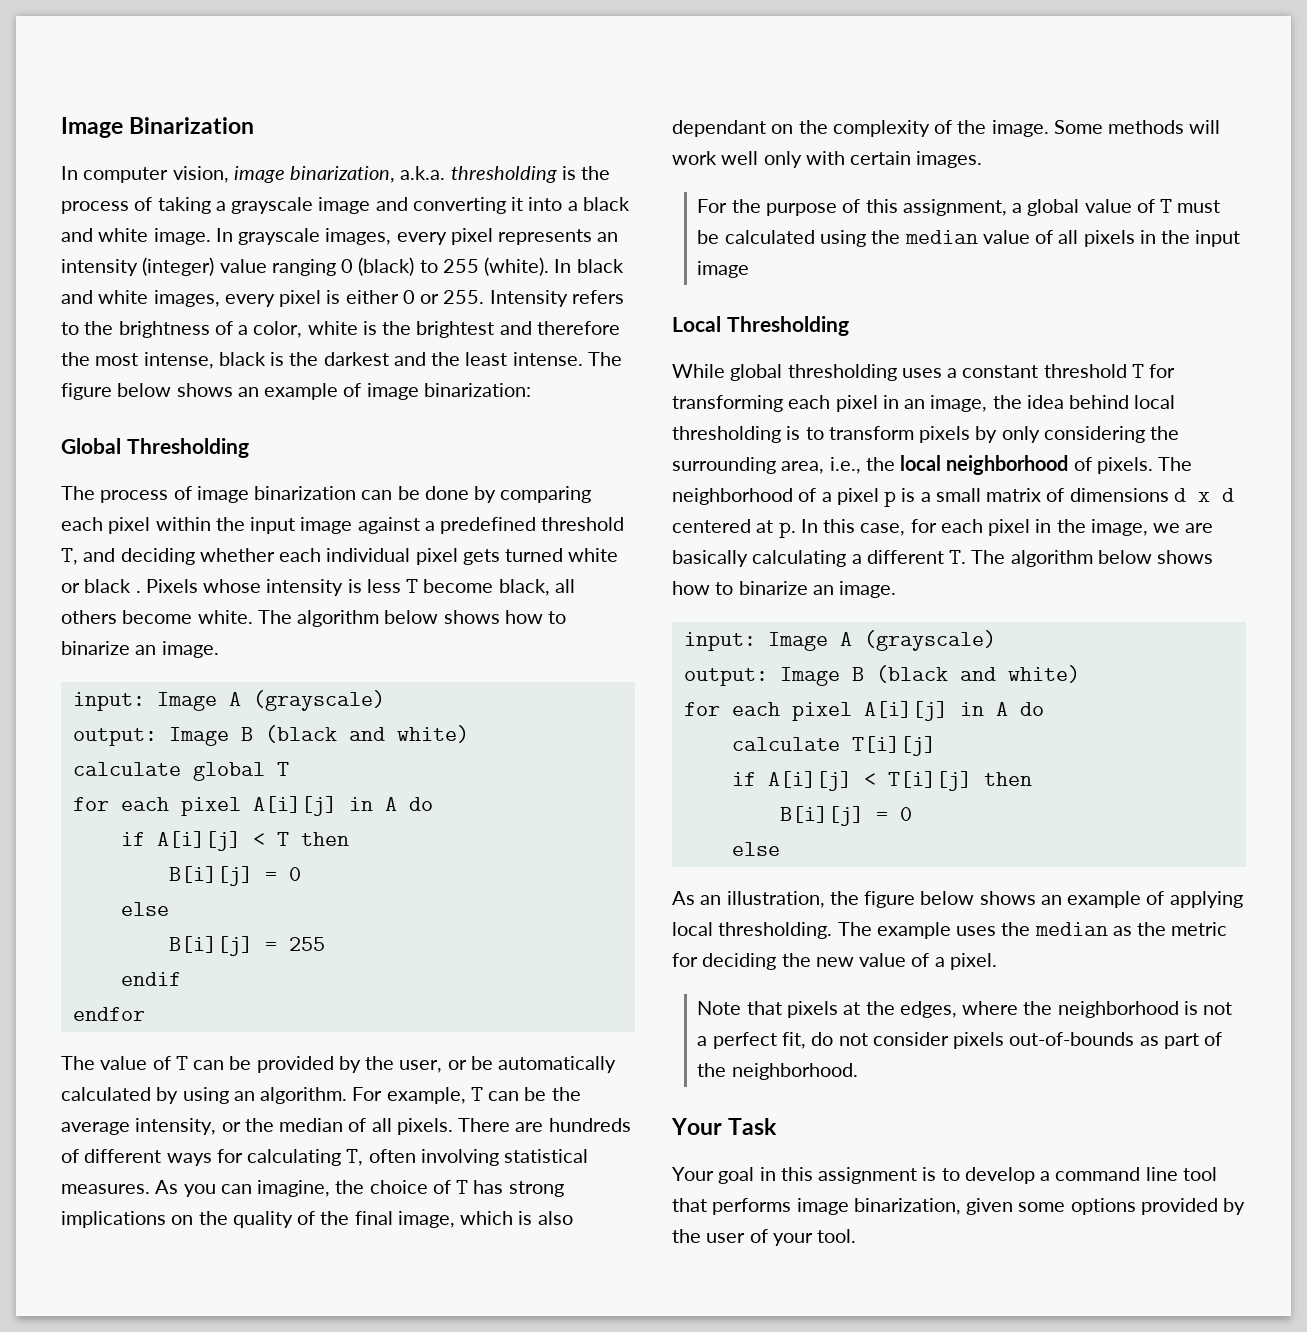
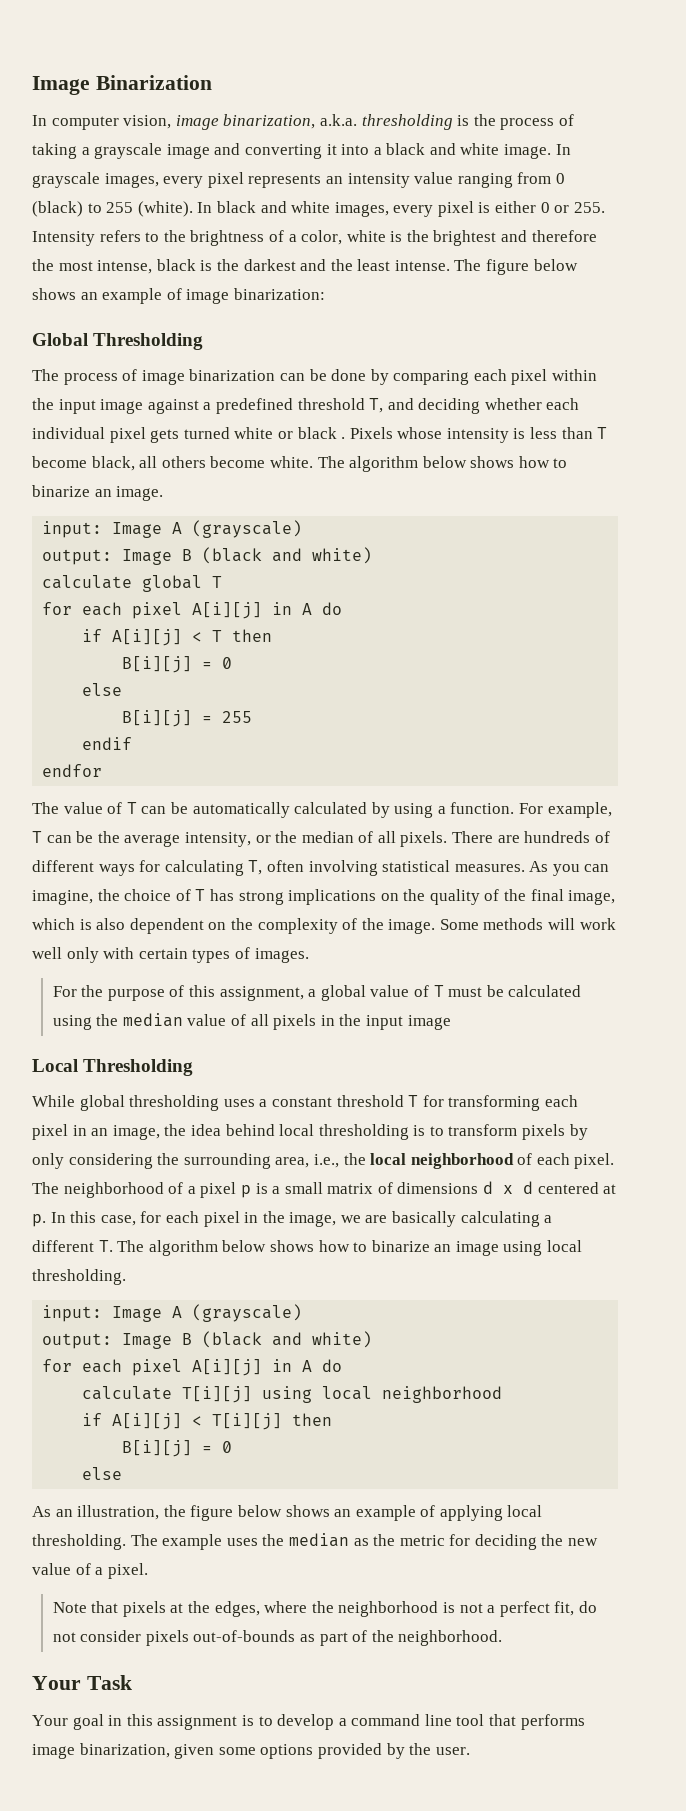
- In grayscale images, every pixel represents an intensity (integer) value ranging 0 (black) to 255 (white).
+ In grayscale images, every pixel represents an intensity value ranging from 0 (black) to 255 (white).
- Pixels whose intensity is less T become black, all others become white.
+ Pixels whose intensity is less than T become black, all others become white.
- The value of T can be provided by the user, or be automatically calculated by using an algorithm.
+ The value of T can be automatically calculated by using a function.
- As you can imagine, the choice of T has strong implications on the quality of the final image, which is also dependant on the complexity of the image.
+ As you can imagine, the choice of T has strong implications on the quality of the final image, which is also dependent on the complexity of the image.
- Some methods will work well only with certain images.
+ Some methods will work well only with certain types of images.
- While global thresholding uses a constant threshold T for transforming each pixel in an image, the idea behind local thresholding is to transform pixels by only considering the surrounding area, i.e., the local neighborhood of pixels.
+ While global thresholding uses a constant threshold T for transforming each pixel in an image, the idea behind local thresholding is to transform pixels by only considering the surrounding area, i.e., the local neighborhood of each pixel.
- The neighborhood of a pixel p is a small matrix of dimensions d x d centered at p. In this case, for each pixel in the image, we are basically calculating a different T. The algorithm below shows how to binarize an image.
+ The neighborhood of a pixel p is a small matrix of dimensions d x d centered at p. In this case, for each pixel in the image, we are basically calculating a different T. The algorithm below shows how to binarize an image using local thresholding.
- calculate T[i][j]
+ calculate T[i][j] using local neighborhood
- Your goal in this assignment is to develop a command line tool that performs image binarization, given some options provided by the user of your tool.
+ Your goal in this assignment is to develop a command line tool that performs image binarization, given some options provided by the user.

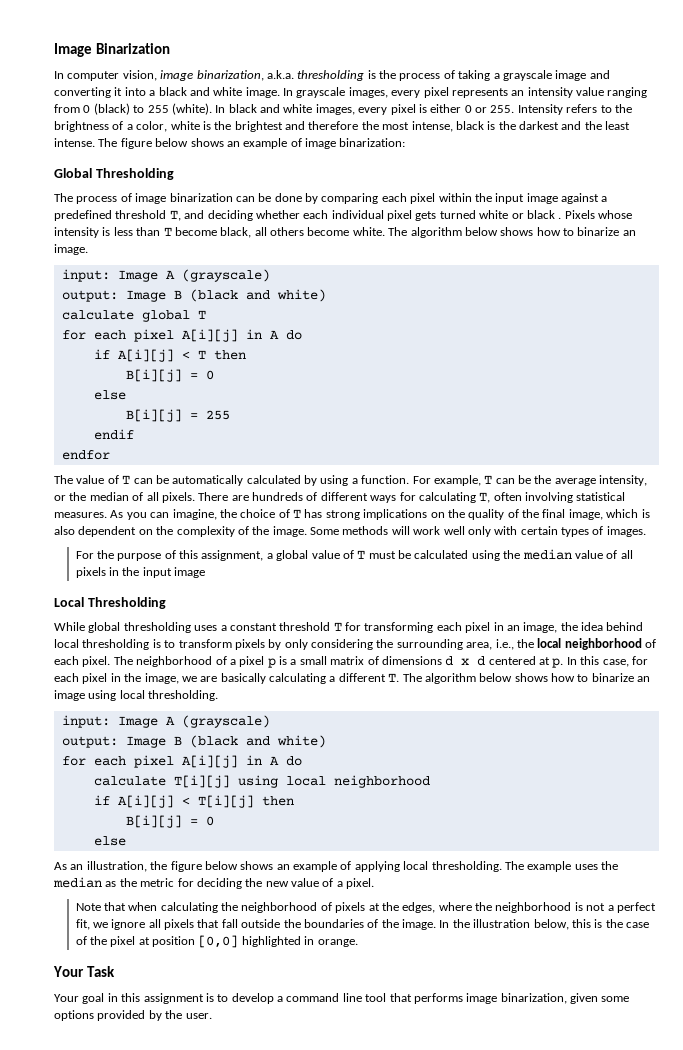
- Note that pixels at the edges, where the neighborhood is not a perfect fit, do not consider pixels out-of-bounds as part of the neighborhood.
+ Note that when calculating the neighborhood of pixels at the edges, where the neighborhood is not a perfect fit, we ignore all pixels that fall outside the boundaries of the image. In the illustration below, this is the case of the pixel at position [0,0] highlighted in orange.

